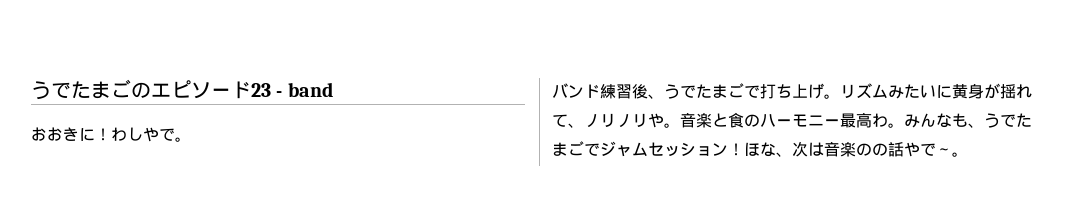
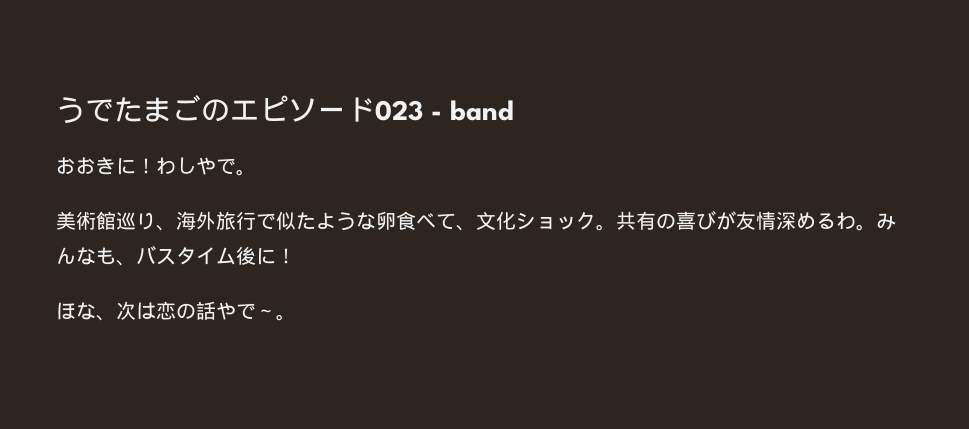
- うでたまごのエピソード23 - band
+ うでたまごのエピソード023 - band
- バンド練習後、うでたまごで打ち上げ。リズムみたいに黄身が揺れて、ノリノリや。音楽と食のハーモニー最高わ。みんなも、うでたまごでジャムセッション！ほな、次は音楽のの話やで～。
+ 美術館巡り、海外旅行で似たような卵食べて、文化ショック。共有の喜びが友情深めるわ。みんなも、バスタイム後に！
+ ほな、次は恋の話やで～。

